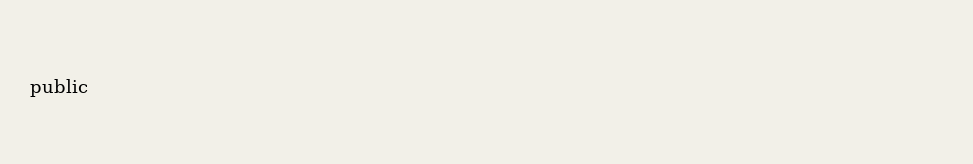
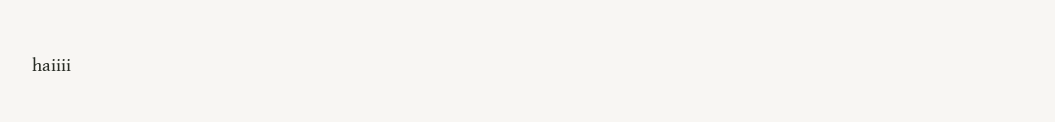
- public
+ haiiii

